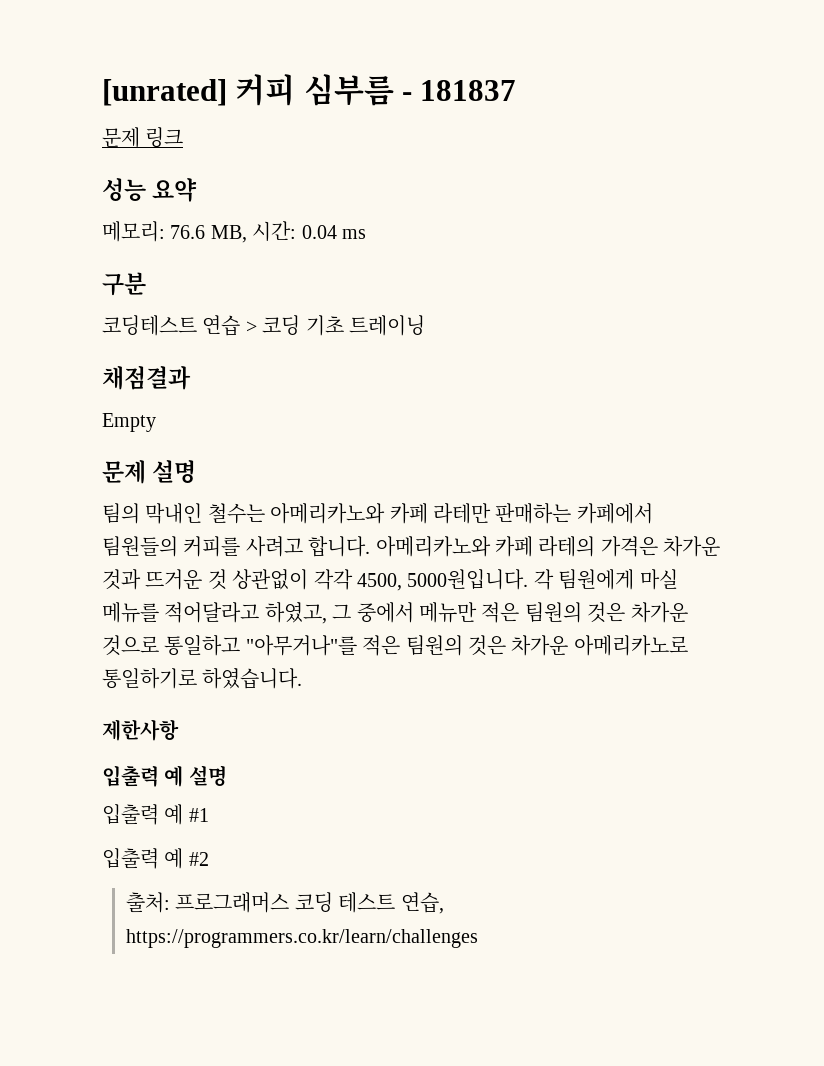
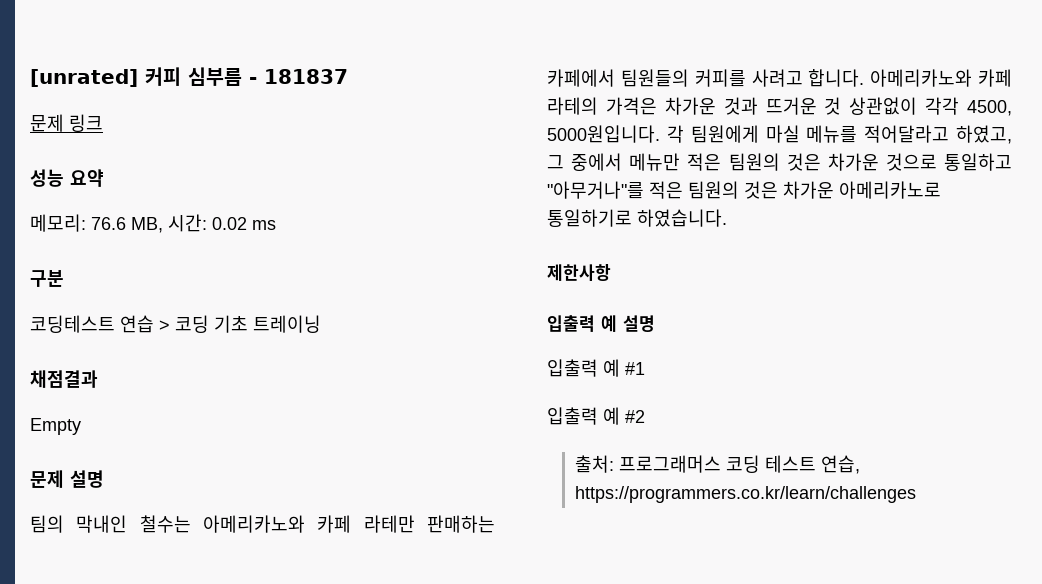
- 메모리: 76.6 MB, 시간: 0.04 ms
+ 메모리: 76.6 MB, 시간: 0.02 ms

